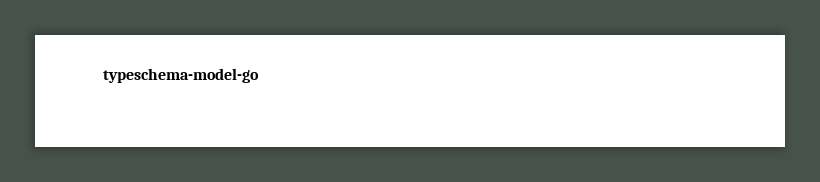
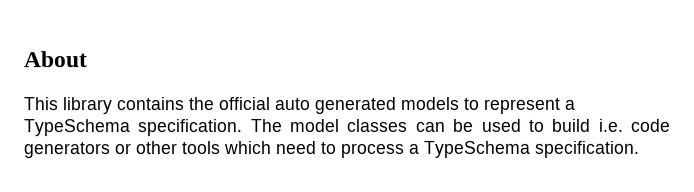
- typeschema-model-go
+ About
+ This library contains the official auto generated models to represent a TypeSchema specification. The model classes can be used to build i.e. code generators or other tools which need to process a TypeSchema specification.

